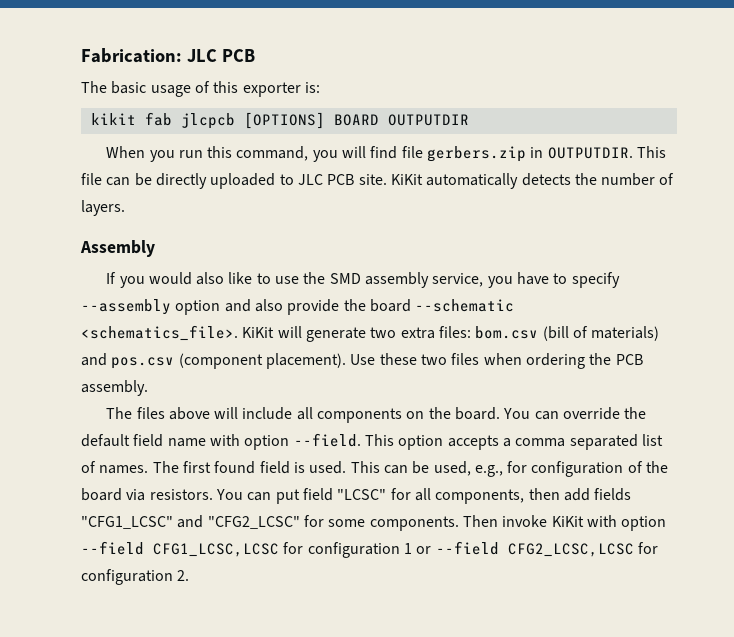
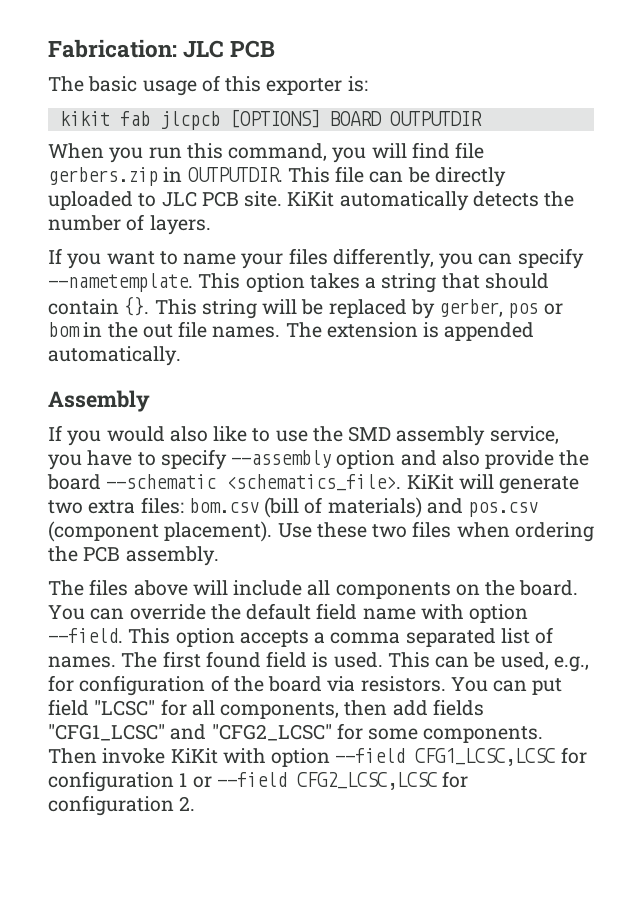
+ If you want to name your files differently, you can specify --nametemplate. This option takes a string that should contain {}. This string will be replaced by gerber, pos or bom in the out file names. The extension is appended automatically.

